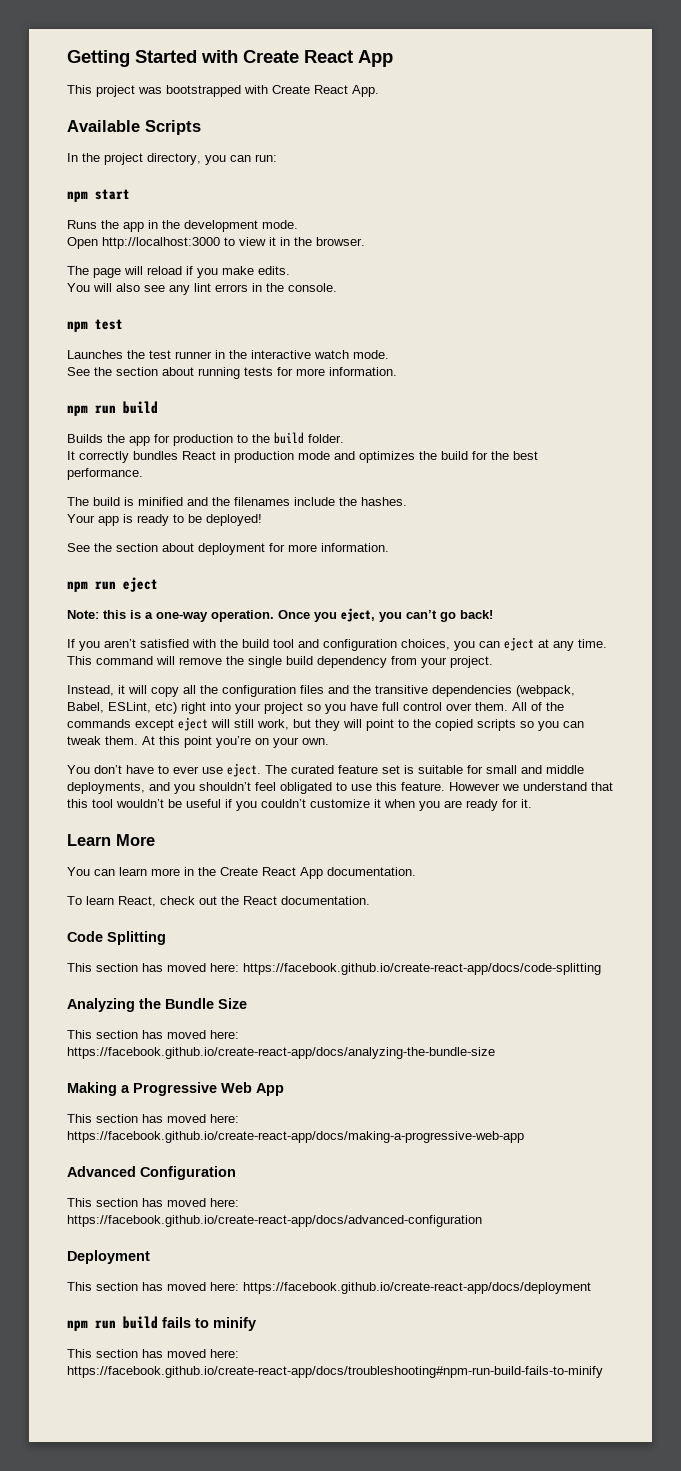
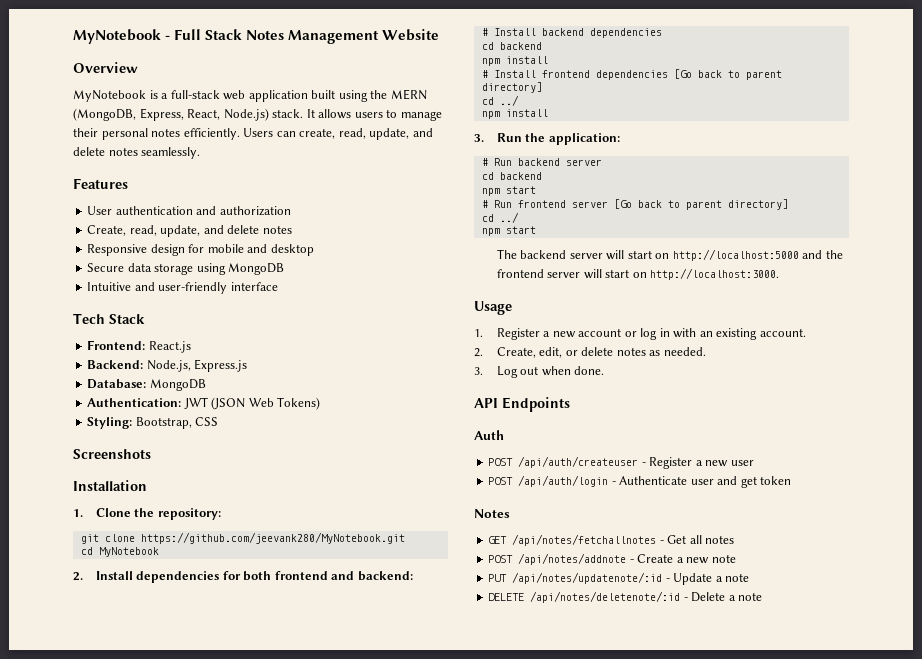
- Getting Started with Create React App
- This project was bootstrapped with Create React App.
- Available Scripts
- In the project directory, you can run:
+ MyNotebook - Full Stack Notes Management Website
+ Overview
+ MyNotebook is a full-stack web application built using the MERN (MongoDB, Express, React, Node.js) stack. It allows users to manage their personal notes efficiently. Users can create, read, update, and delete notes seamlessly.
+ Features
+ User authentication and authorization
+ Create, read, update, and delete notes
+ Responsive design for mobile and desktop
+ Secure data storage using MongoDB
+ Intuitive and user-friendly interface
+ Tech Stack
+ Frontend: React.js
+ Backend: Node.js, Express.js
+ Database: MongoDB
+ Authentication: JWT (JSON Web Tokens)
+ Styling: Bootstrap, CSS
+ Screenshots
+ Installation
+ 1. Clone the repository:
+ git clone https://github.com/jeevank280/MyNotebook.git
+ cd MyNotebook
+ 2. Install dependencies for both frontend and backend:
+ # Install backend dependencies
+ cd backend
+ npm install
+ # Install frontend dependencies [Go back to parent directory]
+ cd ../
+ npm install
+ 3. Run the application:
+ # Run backend server
+ cd backend
  npm start
- Runs the app in the development mode.
- Open http://localhost:3000 to view it in the browser.
- The page will reload if you make edits.
- You will also see any lint errors in the console.
- npm test
- Launches the test runner in the interactive watch mode.
- See the section about running tests for more information.
- npm run build
- Builds the app for production to the build folder.
- It correctly bundles React in production mode and optimizes the build for the best performance.
- The build is minified and the filenames include the hashes.
- Your app is ready to be deployed!
- See the section about deployment for more information.
- npm run eject
- Note: this is a one-way operation. Once you eject, you can’t go back!
- If you aren’t satisfied with the build tool and configuration choices, you can eject at any time. This command will remove the single build dependency from your project.
- Instead, it will copy all the configuration files and the transitive dependencies (webpack, Babel, ESLint, etc) right into your project so you have full control over them. All of the commands except eject will still work, but they will point to the copied scripts so you can tweak them. At this point you’re on your own.
- You don’t have to ever use eject. The curated feature set is suitable for small and middle deployments, and you shouldn’t feel obligated to use this feature. However we understand that this tool wouldn’t be useful if you couldn’t customize it when you are ready for it.
- Learn More
- You can learn more in the Create React App documentation.
- To learn React, check out the React documentation.
- Code Splitting
- This section has moved here: https://facebook.github.io/create-react-app/docs/code-splitting
- Analyzing the Bundle Size
- This section has moved here: https://facebook.github.io/create-react-app/docs/analyzing-the-bundle-size
- Making a Progressive Web App
- This section has moved here: https://facebook.github.io/create-react-app/docs/making-a-progressive-web-app
- Advanced Configuration
- This section has moved here: https://facebook.github.io/create-react-app/docs/advanced-configuration
- Deployment
- This section has moved here: https://facebook.github.io/create-react-app/docs/deployment
- npm run build fails to minify
- This section has moved here: https://facebook.github.io/create-react-app/docs/troubleshooting#npm-run-build-fails-to-minify
+ # Run frontend server [Go back to parent directory]
+ cd ../
+ npm start
+ The backend server will start on http://localhost:5000 and the frontend server will start on http://localhost:3000.
+ Usage
+ 1. Register a new account or log in with an existing account.
+ 2. Create, edit, or delete notes as needed.
+ 3. Log out when done.
+ API Endpoints
+ Auth
+ POST /api/auth/createuser - Register a new user
+ POST /api/auth/login - Authenticate user and get token
+ Notes
+ GET /api/notes/fetchallnotes - Get all notes
+ POST /api/notes/addnote - Create a new note
+ PUT /api/notes/updatenote/:id - Update a note
+ DELETE /api/notes/deletenote/:id - Delete a note

